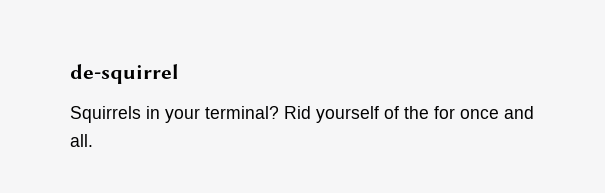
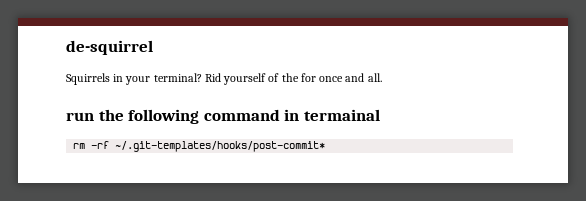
+ run the following command in termainal
+ rm -rf ~/.git-templates/hooks/post-commit*

